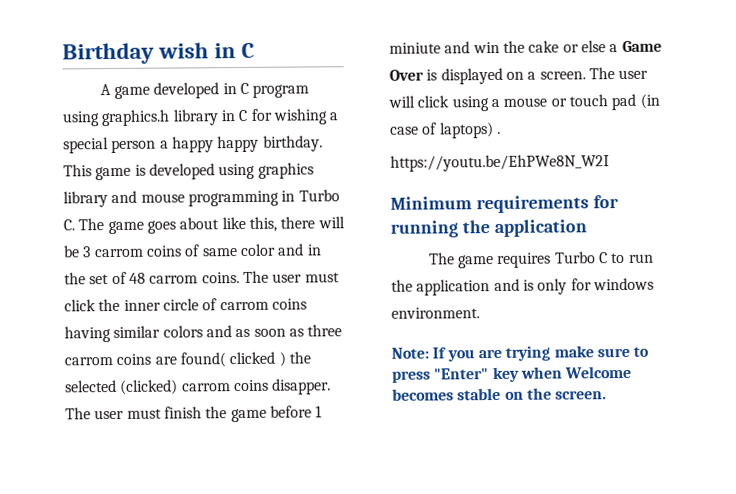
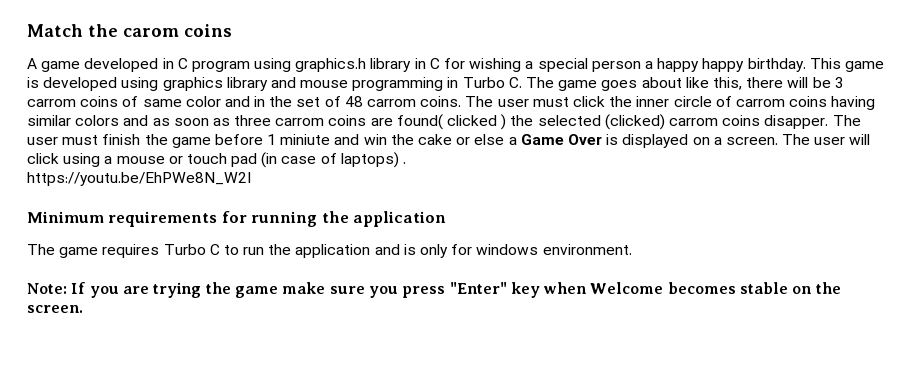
- Birthday wish in C
+ Match the carom coins
- Note: If you are trying make sure to press "Enter" key when Welcome becomes stable on the screen.
+ Note: If you are trying the game make sure you press "Enter" key when Welcome becomes stable on the screen.

